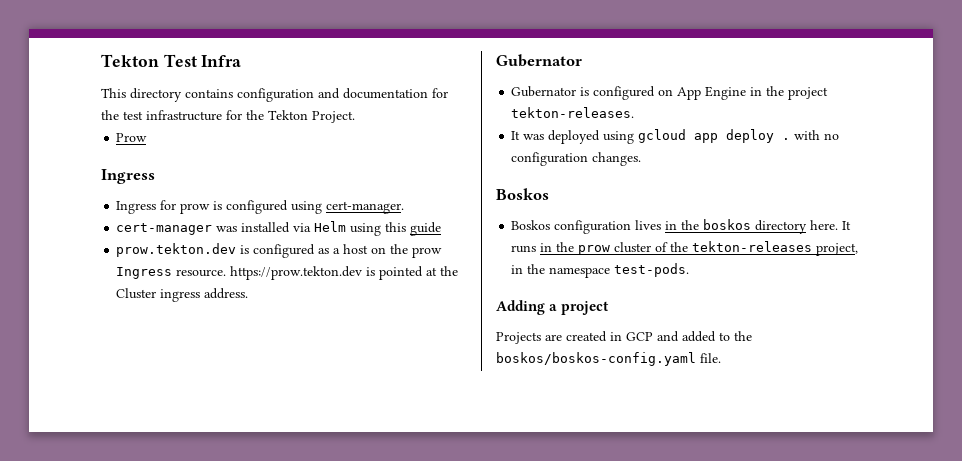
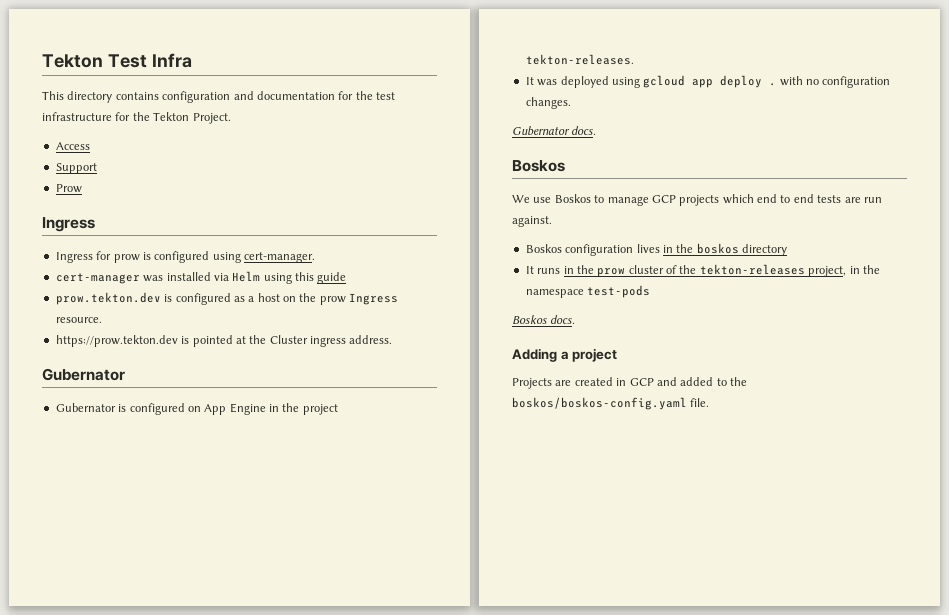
+ Access
+ Support
- prow.tekton.dev is configured as a host on the prow Ingress resource. https://prow.tekton.dev is pointed at the Cluster ingress address.
+ prow.tekton.dev is configured as a host on the prow Ingress resource.
+ https://prow.tekton.dev is pointed at the Cluster ingress address.
  It was deployed using gcloud app deploy . with no configuration changes.
+ Gubernator docs.
  Boskos
+ We use Boskos to manage GCP projects which end to end tests are run against.
- Boskos configuration lives in the boskos directory here. It runs in the prow cluster of the tekton-releases project, in the namespace test-pods.
+ Boskos configuration lives in the boskos directory
+ It runs in the prow cluster of the tekton-releases project, in the namespace test-pods
+ Boskos docs.

